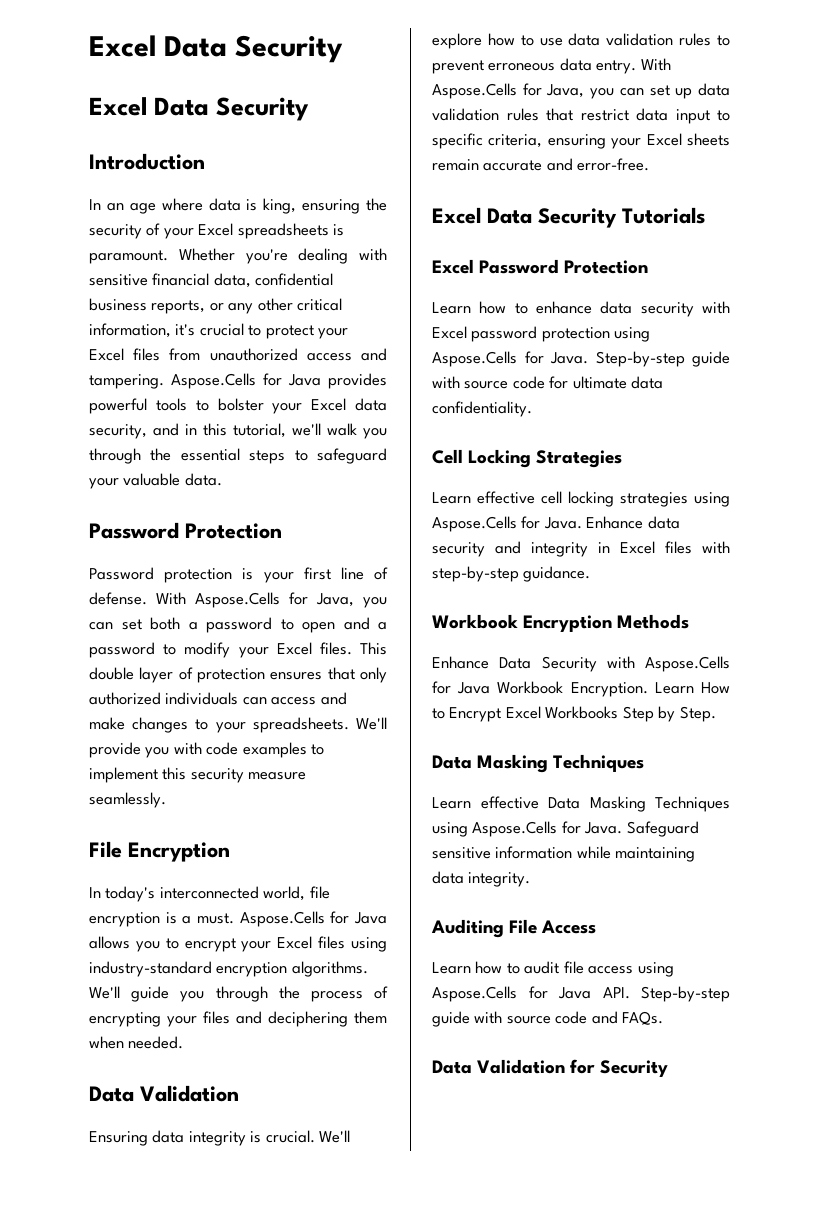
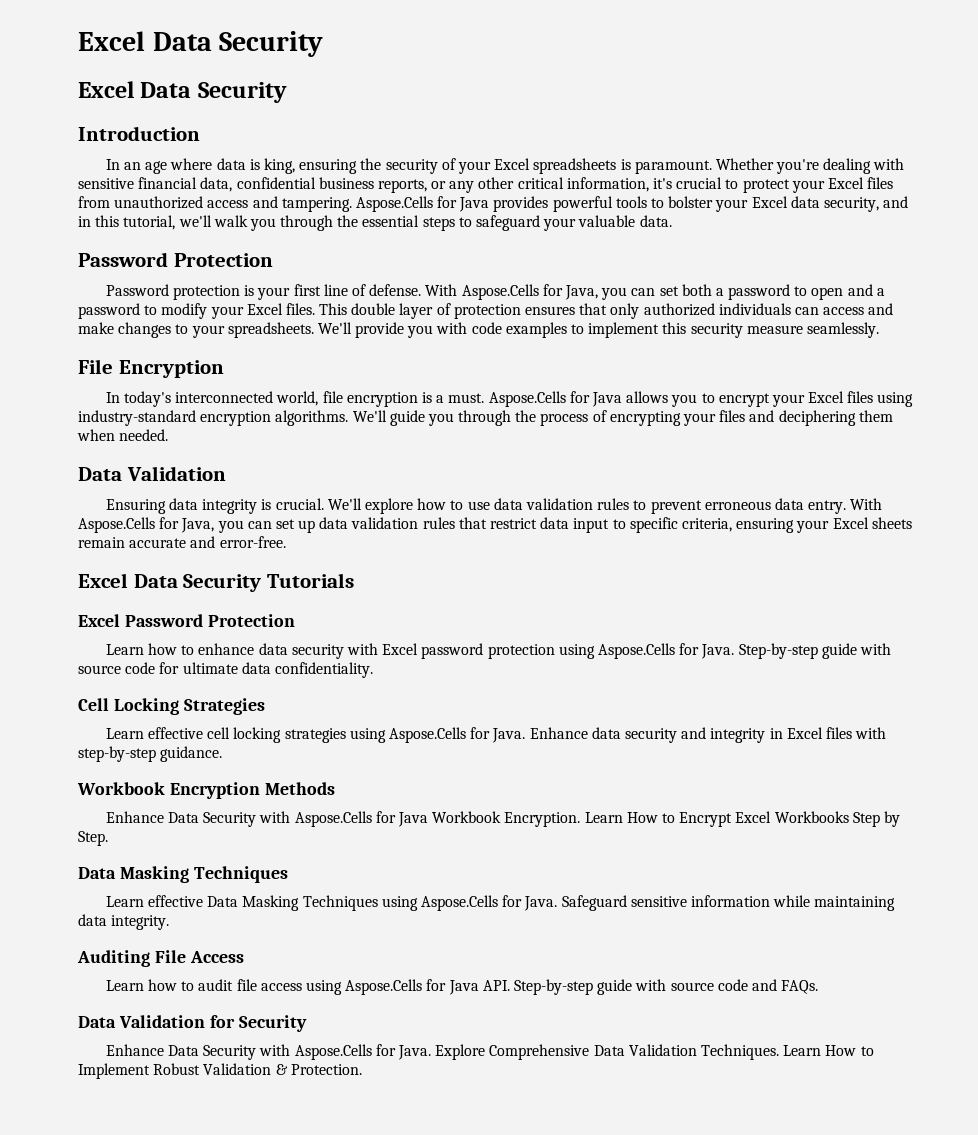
+ Enhance Data Security with Aspose.Cells for Java. Explore Comprehensive Data Validation Techniques. Learn How to Implement Robust Validation & Protection.

